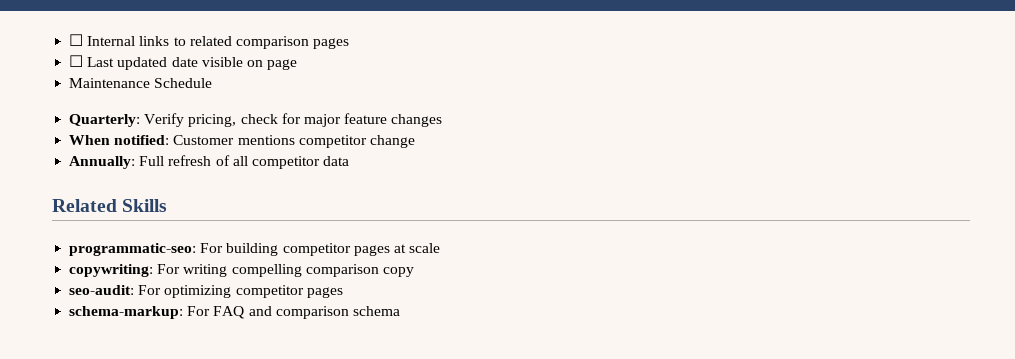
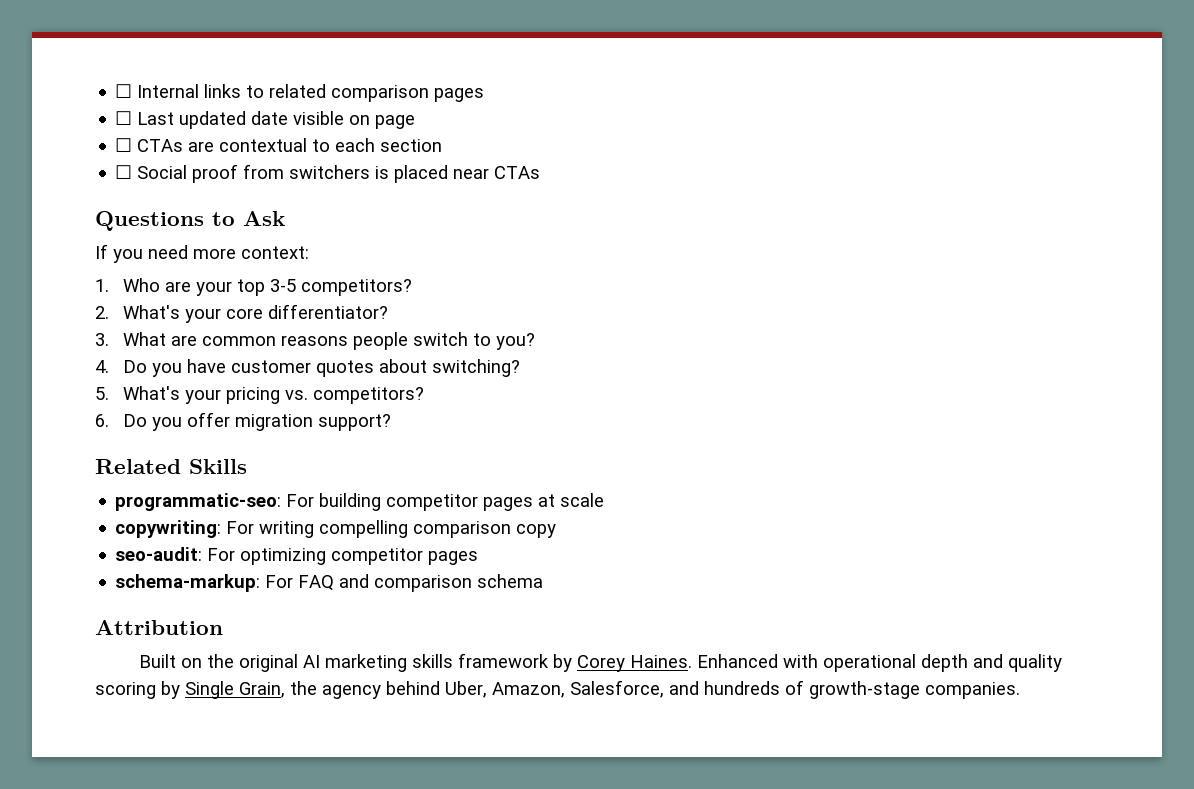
- Maintenance Schedule
- Quarterly: Verify pricing, check for major feature changes
- When notified: Customer mentions competitor change
- Annually: Full refresh of all competitor data
+ ☐ CTAs are contextual to each section
+ ☐ Social proof from switchers is placed near CTAs
+ Questions to Ask
+ If you need more context:
+ 1. Who are your top 3-5 competitors?
+ 2. What's your core differentiator?
+ 3. What are common reasons people switch to you?
+ 4. Do you have customer quotes about switching?
+ 5. What's your pricing vs. competitors?
+ 6. Do you offer migration support?
+ Attribution
+ Built on the original AI marketing skills framework by Corey Haines. Enhanced with operational depth and quality scoring by Single Grain, the agency behind Uber, Amazon, Salesforce, and hundreds of growth-stage companies.

